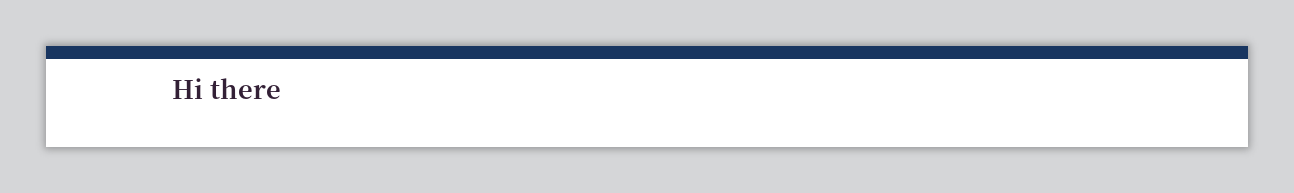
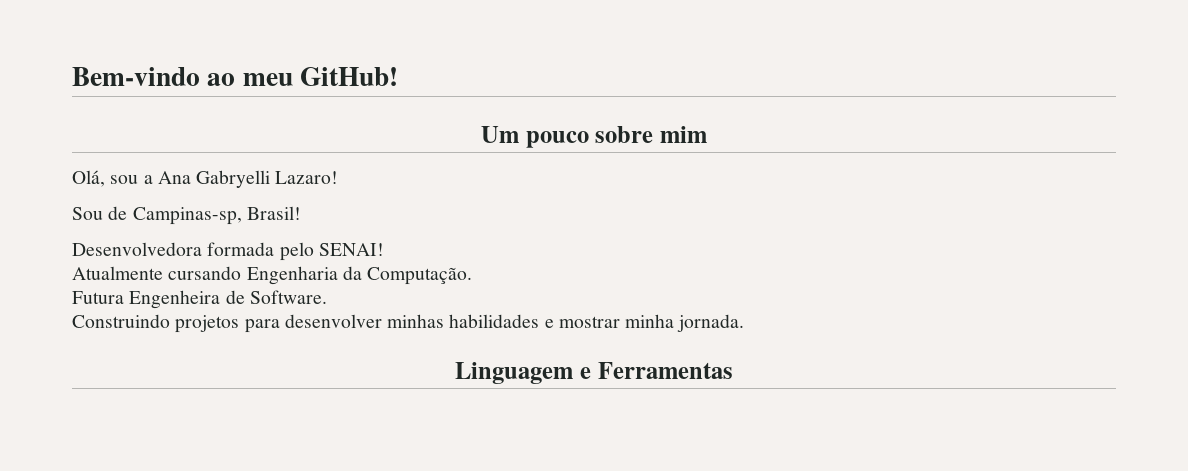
- Hi there
+ Bem-vindo ao meu GitHub!
+ Um pouco sobre mim
+ Olá, sou a Ana Gabryelli Lazaro!
+ Sou de Campinas-sp, Brasil!
+ Desenvolvedora formada pelo SENAI!
+ Atualmente cursando Engenharia da Computação.
+ Futura Engenheira de Software.
+ Construindo projetos para desenvolver minhas habilidades e mostrar minha jornada.
+ Linguagem e Ferramentas

